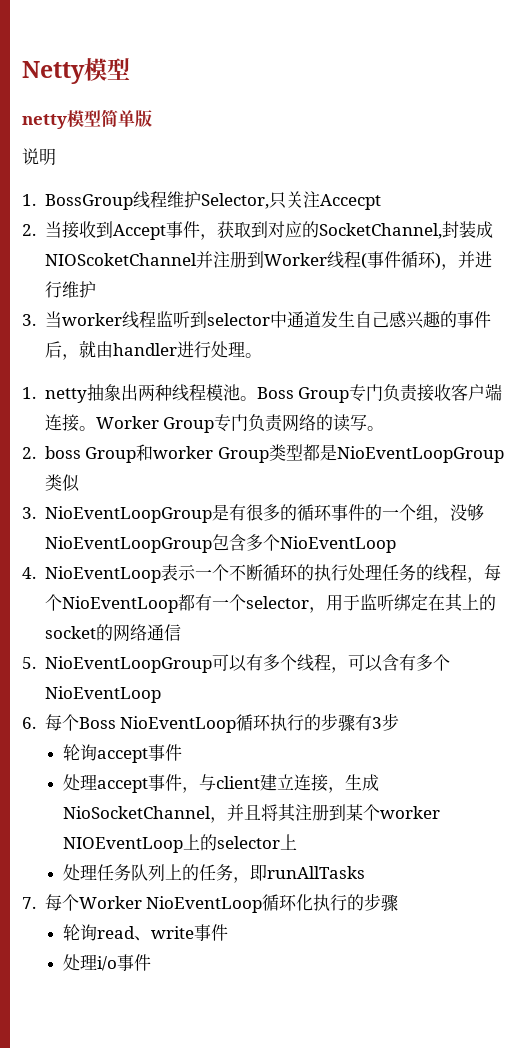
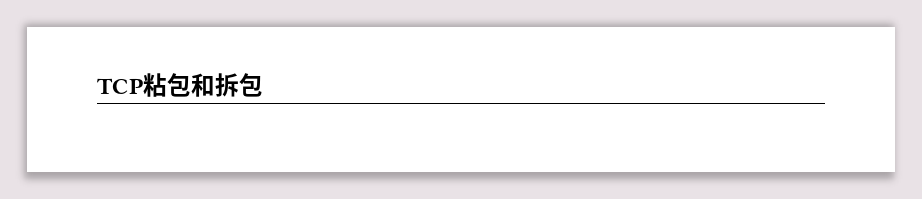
- Netty模型
- netty模型简单版
- 说明
- 1. BossGroup线程维护Selector,只关注Accecpt
- 2.当接收到Accept事件，获取到对应的SocketChannel,封装成NIOScoketChannel并注册到Worker线程(事件循环)，并进行维护
- 3.当worker线程监听到selector中通道发生自己感兴趣的事件后，就由handler进行处理。
- 1. netty抽象出两种线程模池。Boss Group专门负责接收客户端连接。Worker Group专门负责网络的读写。
- 2. boss Group和worker Group类型都是NioEventLoopGroup类似
- 3. NioEventLoopGroup是有很多的循环事件的一个组，没够NioEventLoopGroup包含多个NioEventLoop
- 4. NioEventLoop表示一个不断循环的执行处理任务的线程，每个NioEventLoop都有一个selector，用于监听绑定在其上的socket的网络通信
- 5. NioEventLoopGroup可以有多个线程，可以含有多个NioEventLoop
- 6.每个Boss NioEventLoop循环执行的步骤有3步
- 轮询accept事件
- 处理accept事件，与client建立连接，生成NioSocketChannel，并且将其注册到某个worker NIOEventLoop上的selector上
- 处理任务队列上的任务，即runAllTasks
- 7.每个Worker NioEventLoop循环化执行的步骤
- 轮询read、write事件
- 处理i/o事件
+ TCP粘包和拆包

